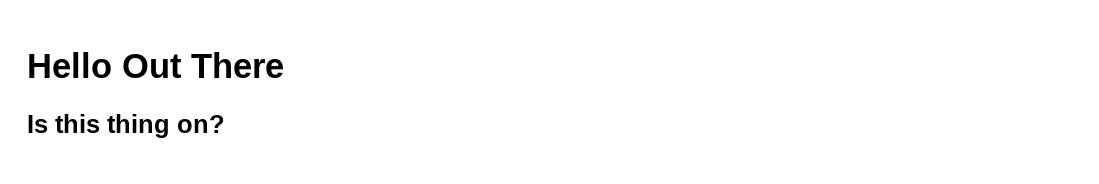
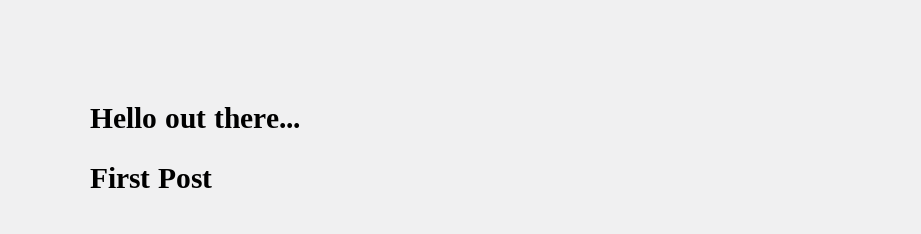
- Hello Out There
- Is this thing on?
+ Hello out there...
+ First Post

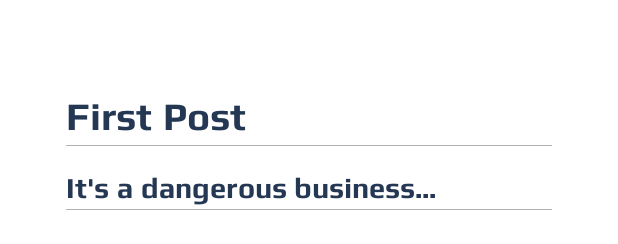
- Hello out there...
+ It's a dangerous business...

